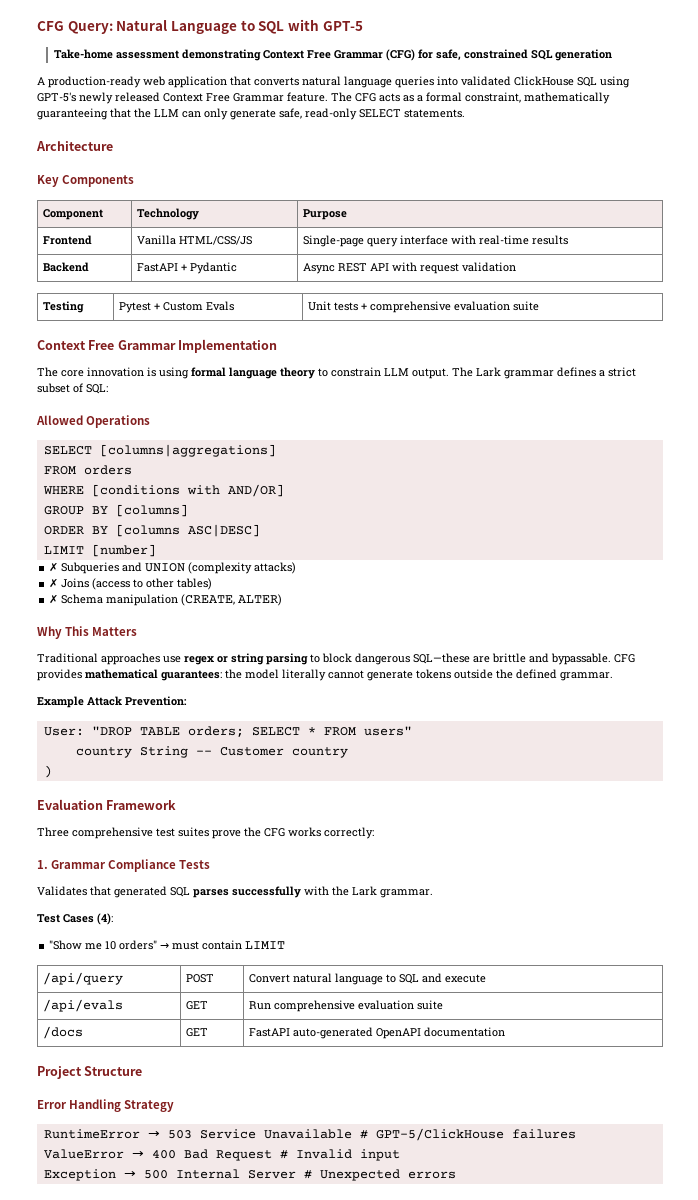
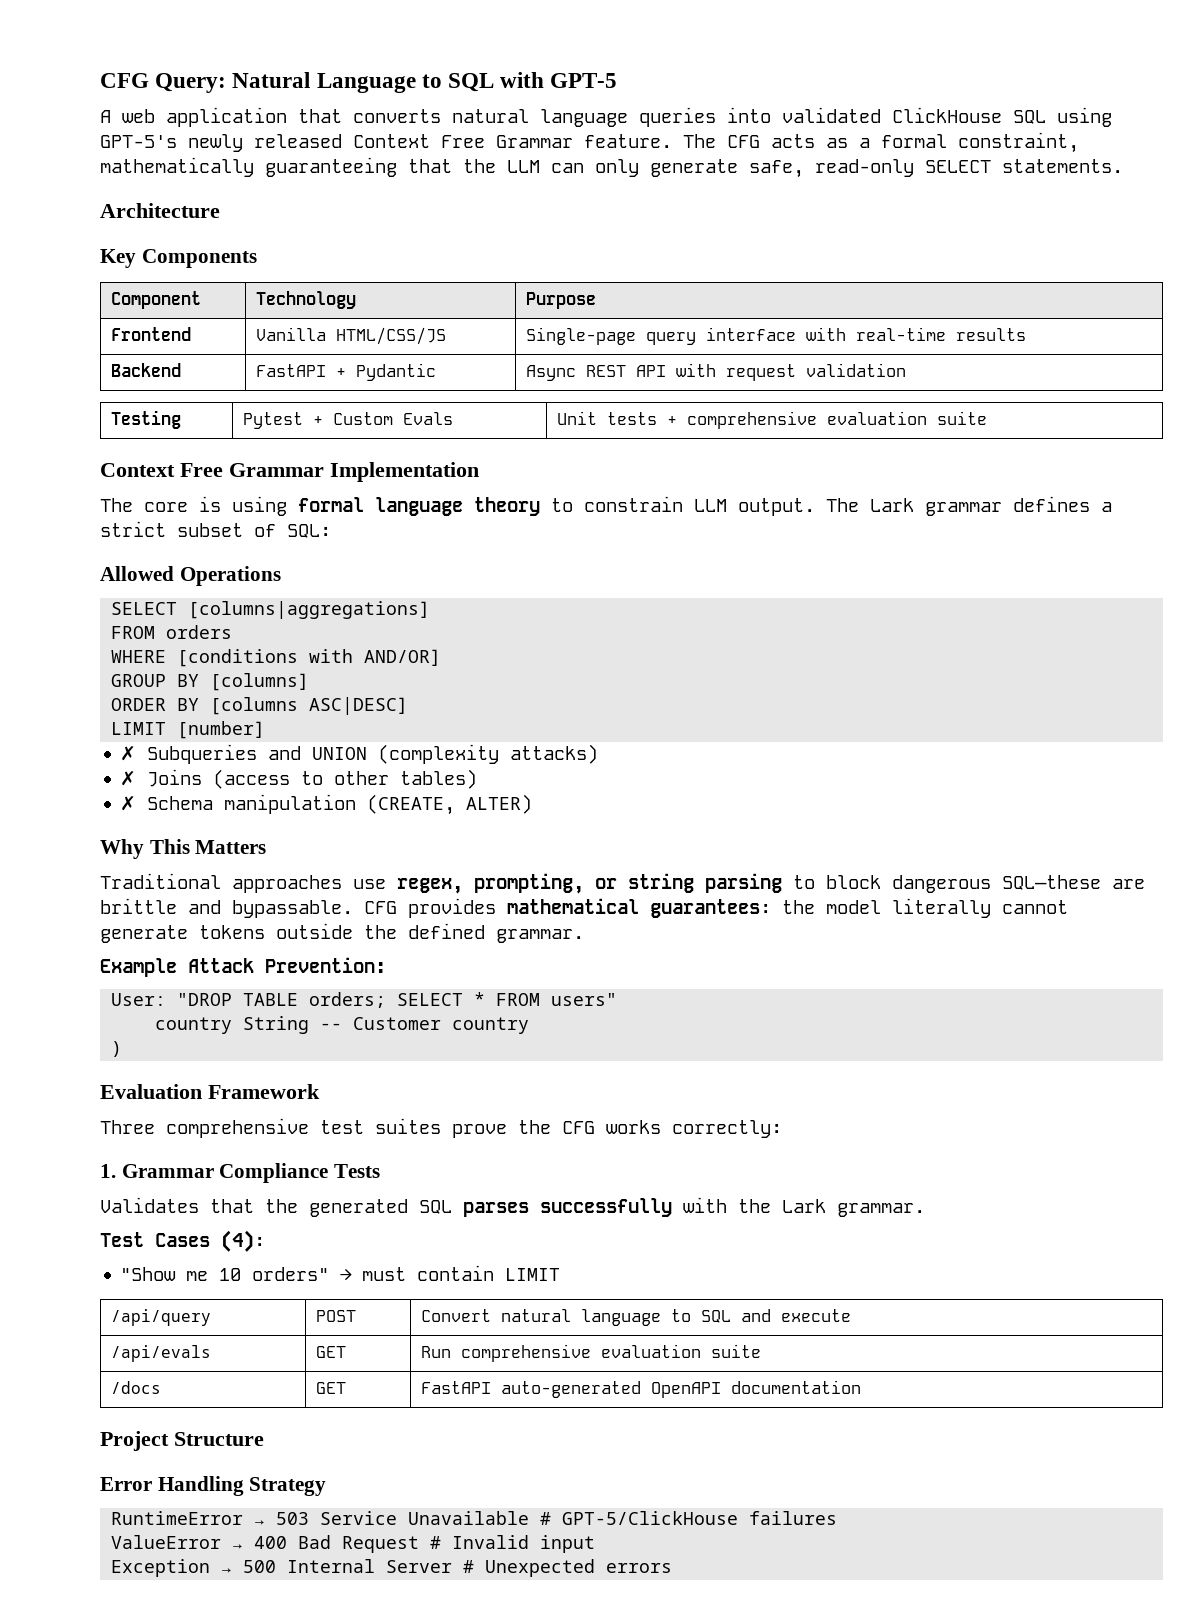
- Take-home assessment demonstrating Context Free Grammar (CFG) for safe, constrained SQL generation
- A production-ready web application that converts natural language queries into validated ClickHouse SQL using GPT-5's newly released Context Free Grammar feature.
+ A web application that converts natural language queries into validated ClickHouse SQL using GPT-5's newly released Context Free Grammar feature.
- The core innovation is using formal language theory to constrain LLM output.
+ The core is using formal language theory to constrain LLM output.
- Traditional approaches use regex or string parsing to block dangerous SQL—these are brittle and bypassable.
+ Traditional approaches use regex, prompting, or string parsing to block dangerous SQL—these are brittle and bypassable.
- Validates that generated SQL parses successfully with the Lark grammar.
+ Validates that the generated SQL parses successfully with the Lark grammar.

